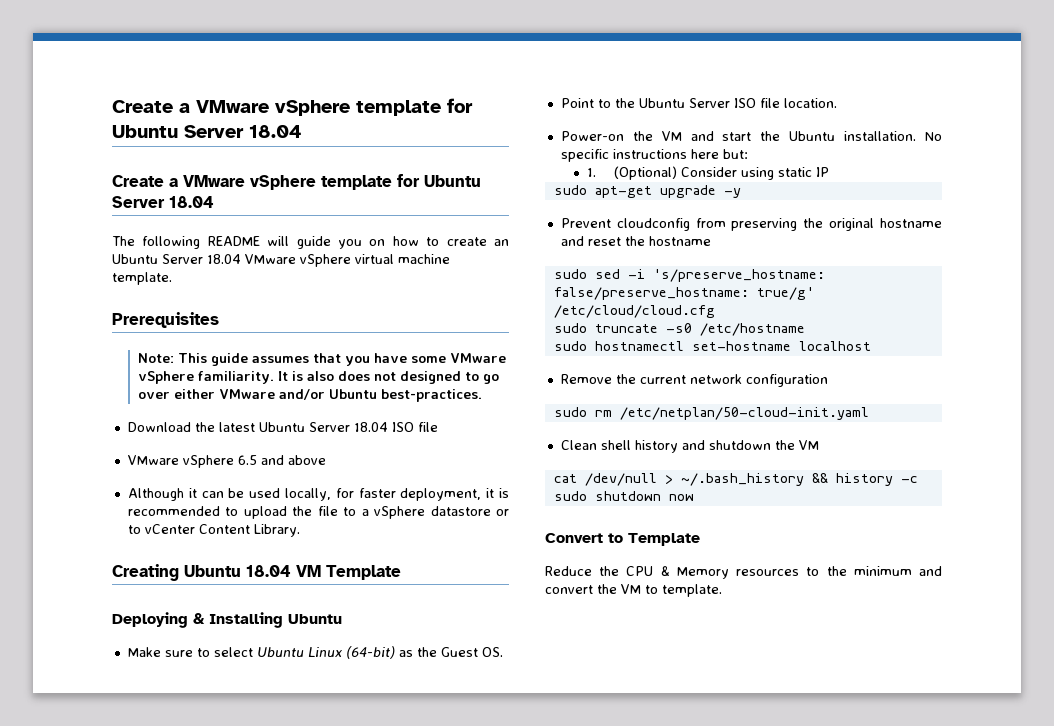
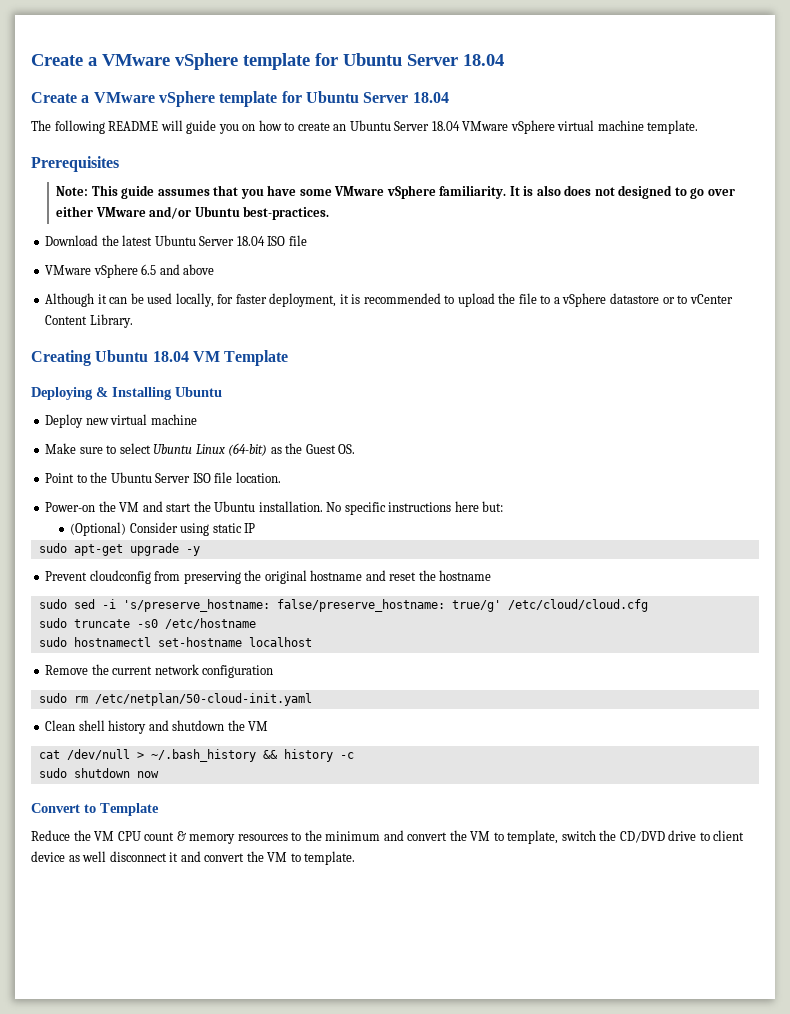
+ Deploy new virtual machine
- 1. (Optional) Consider using static IP
+ (Optional) Consider using static IP
- Reduce the CPU & Memory resources to the minimum and convert the VM to template.
+ Reduce the VM CPU count & memory resources to the minimum and convert the VM to template, switch the CD/DVD drive to client device as well disconnect it and convert the VM to template.

